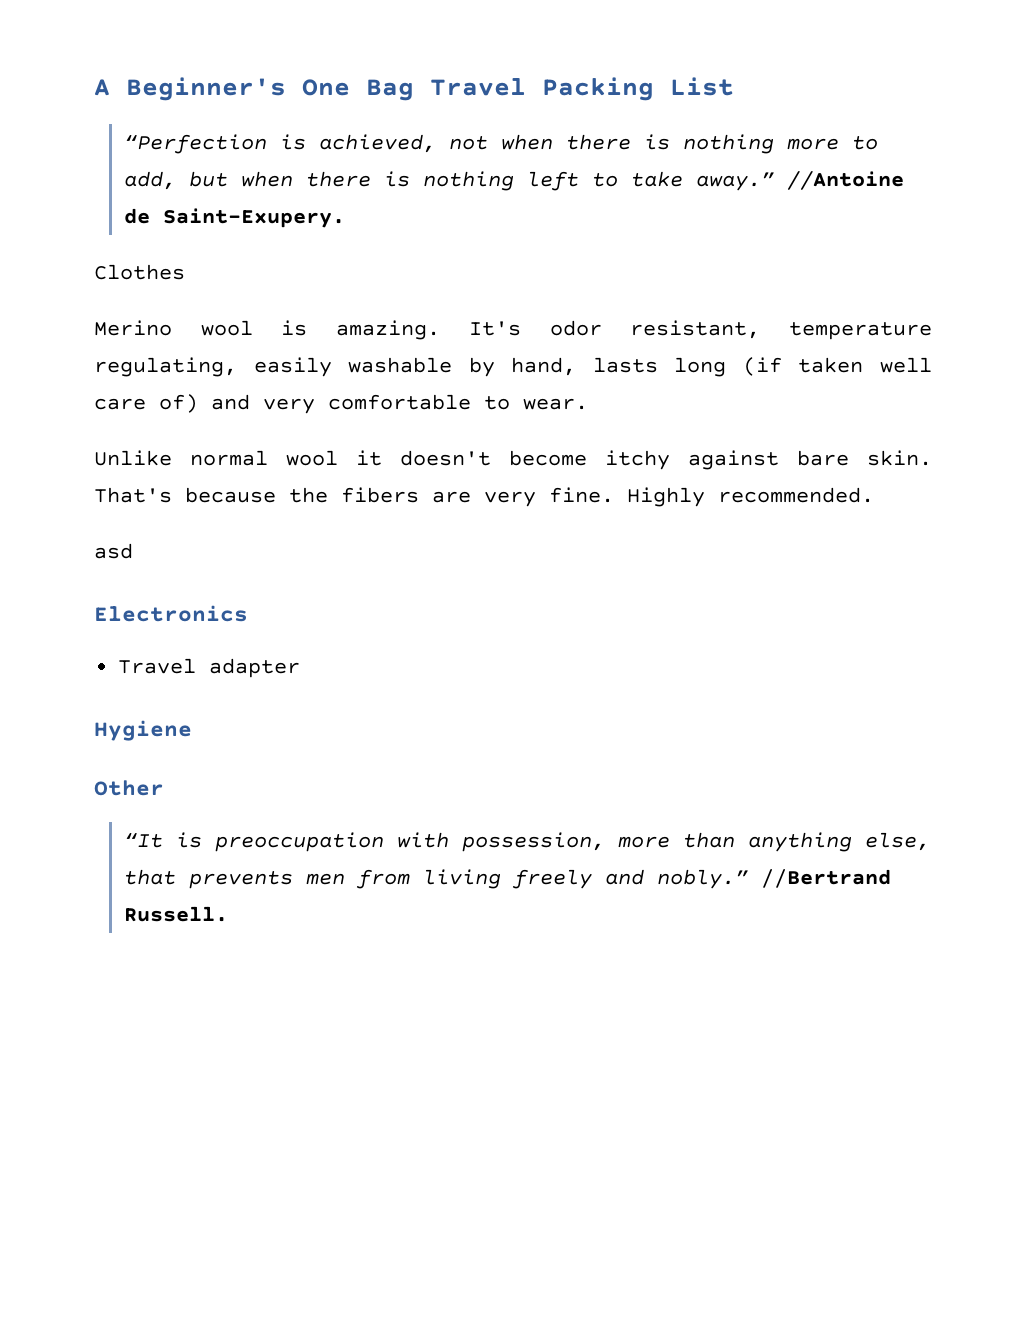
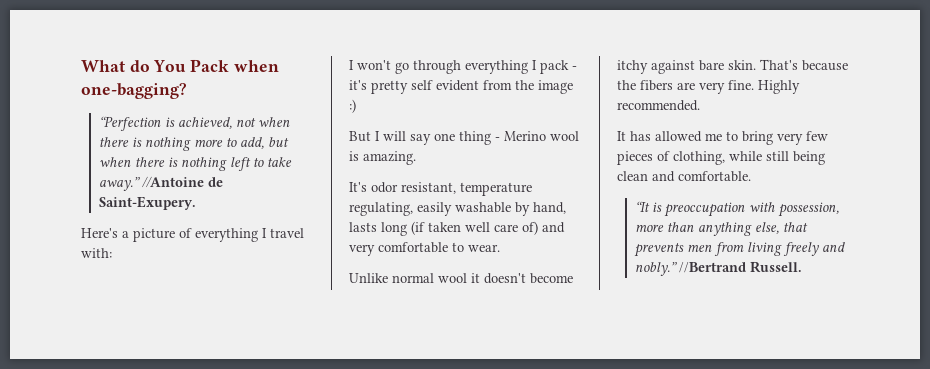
- A Beginner's One Bag Travel Packing List
+ What do You Pack when one-bagging?
- Clothes
- Merino wool is amazing. It's odor resistant, temperature regulating, easily washable by hand, lasts long (if taken well care of) and very comfortable to wear.
+ Here's a picture of everything I travel with:
+ I won't go through everything I pack - it's pretty self evident from the image :)
+ But I will say one thing - Merino wool is amazing.
+ It's odor resistant, temperature regulating, easily washable by hand, lasts long (if taken well care of) and very comfortable to wear.
- asd
- Electronics
- Travel adapter
- Hygiene
- Other
+ It has allowed me to bring very few pieces of clothing, while still being clean and comfortable.

